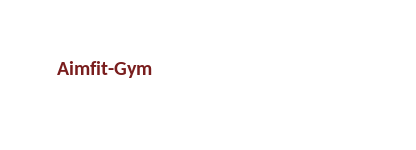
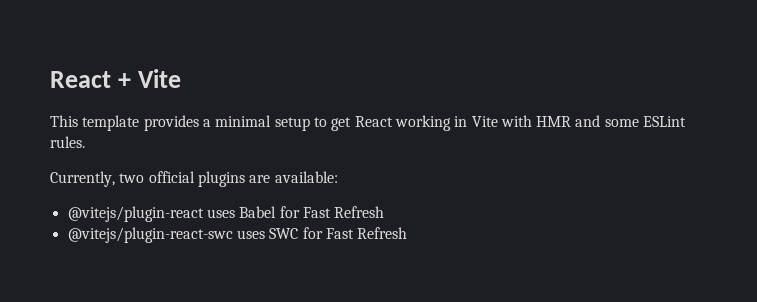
- Aimfit-Gym
+ React + Vite
+ This template provides a minimal setup to get React working in Vite with HMR and some ESLint rules.
+ Currently, two official plugins are available:
+ @vitejs/plugin-react uses Babel for Fast Refresh
+ @vitejs/plugin-react-swc uses SWC for Fast Refresh

